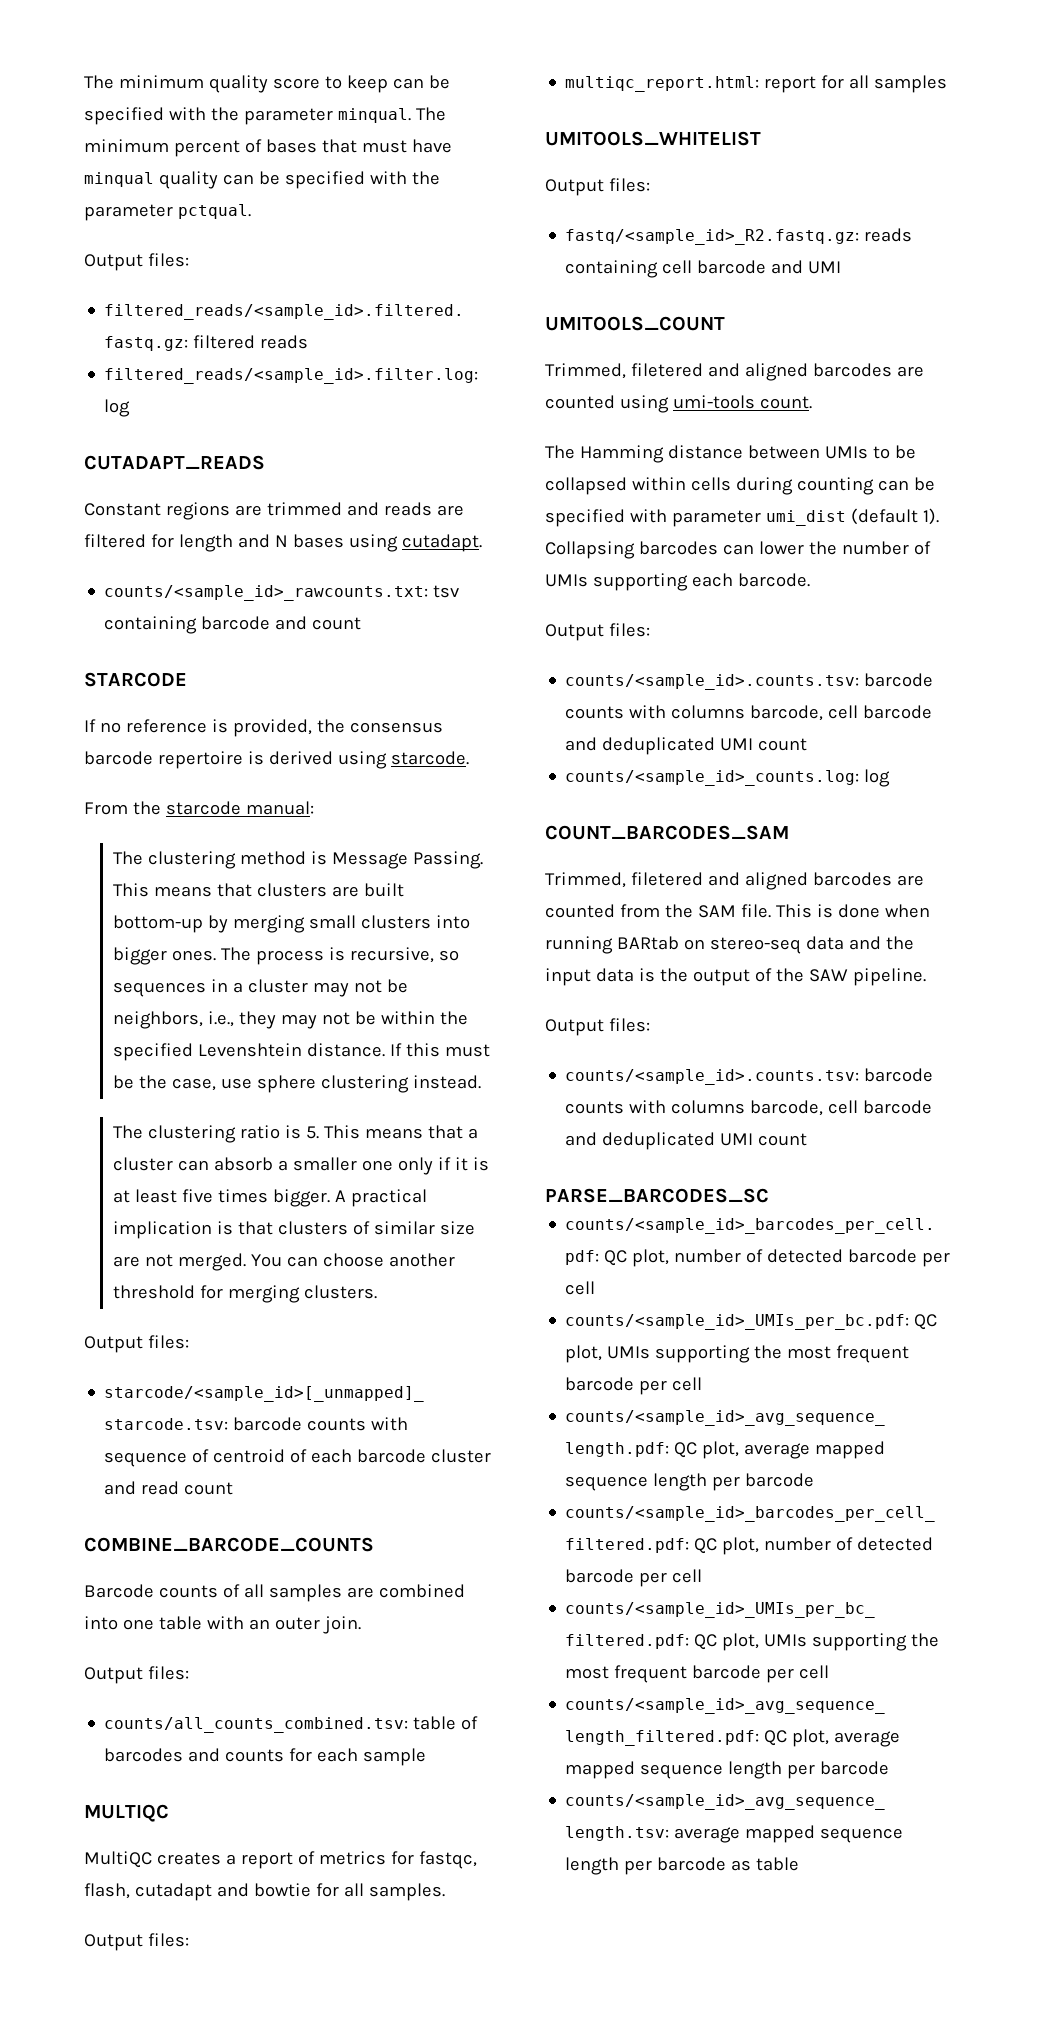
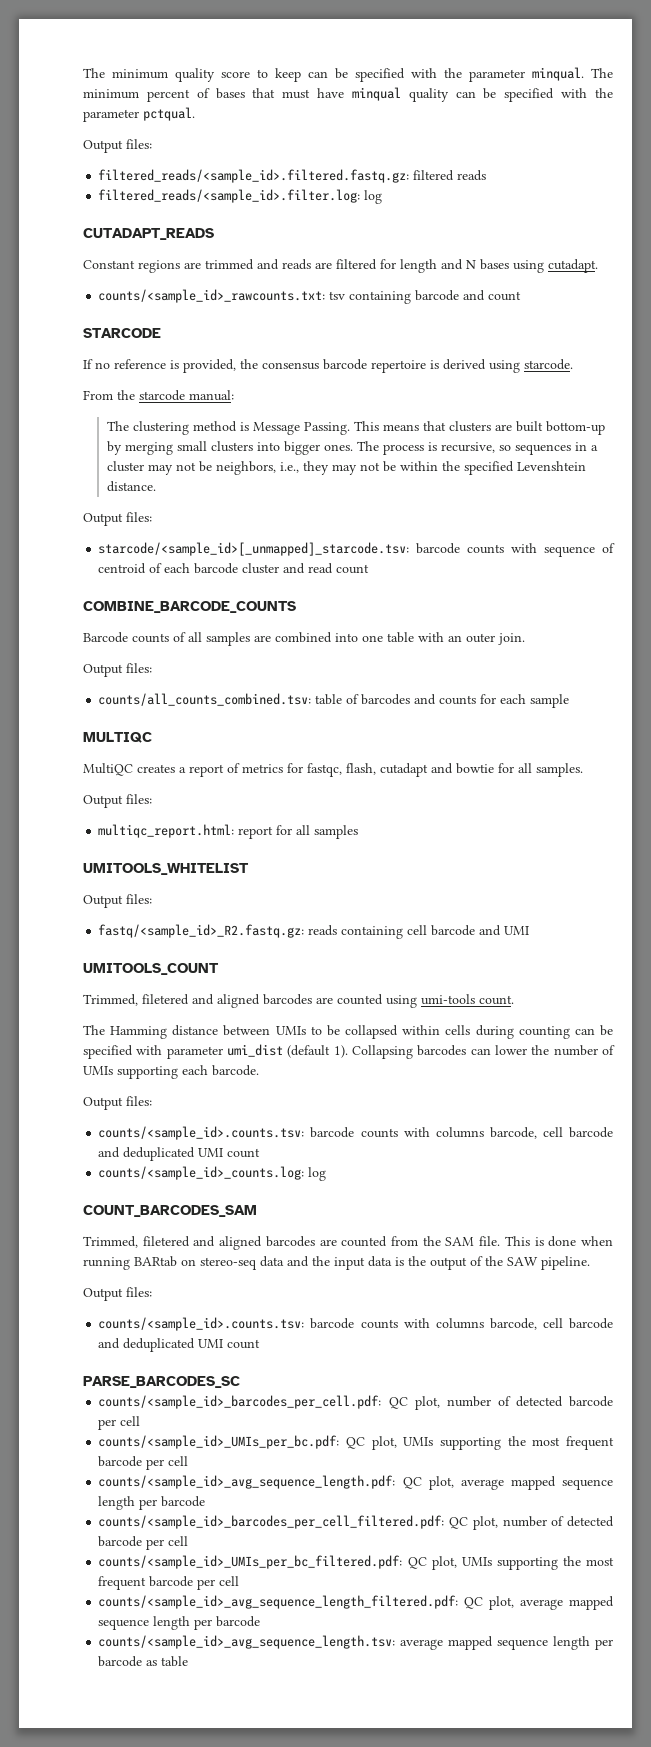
- If this must be the case, use sphere clustering instead.
- The clustering ratio is 5. This means that a cluster can absorb a smaller one only if it is at least five times bigger. A practical implication is that clusters of similar size are not merged. You can choose another threshold for merging clusters.

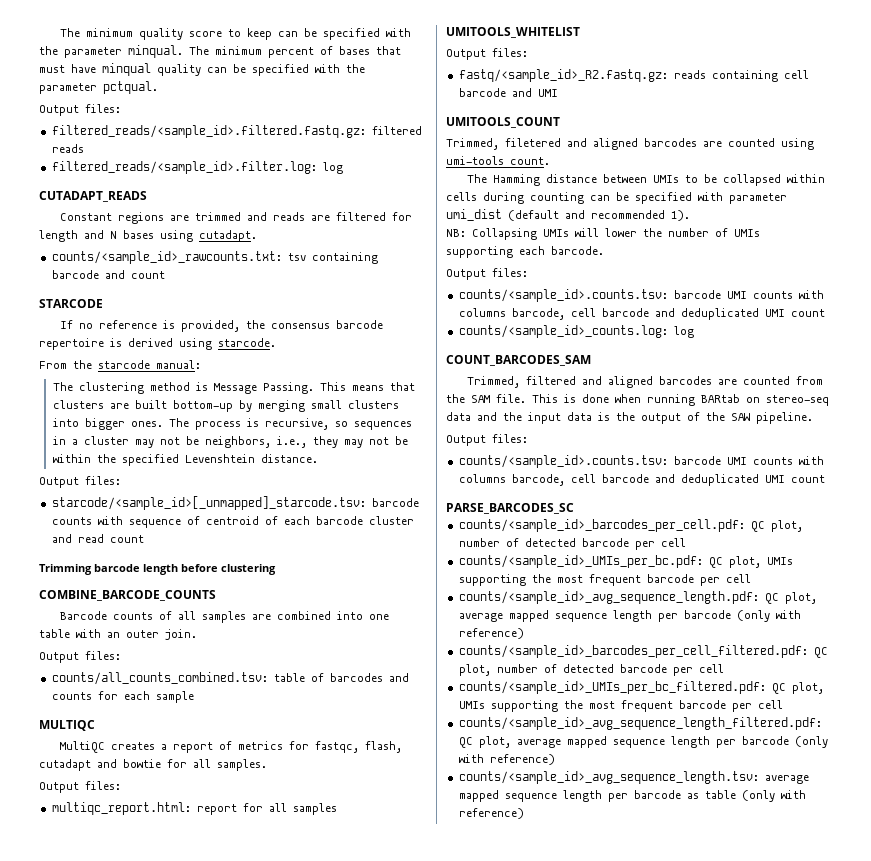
+ Trimming barcode length before clustering
- The Hamming distance between UMIs to be collapsed within cells during counting can be specified with parameter umi_dist (default 1). Collapsing barcodes can lower the number of UMIs supporting each barcode.
+ The Hamming distance between UMIs to be collapsed within cells during counting can be specified with parameter umi_dist (default and recommended 1).
+ NB: Collapsing UMIs will lower the number of UMIs supporting each barcode.
  Output files:
- counts/<sample_id>.counts.tsv: barcode counts with columns barcode, cell barcode and deduplicated UMI count
+ counts/<sample_id>.counts.tsv: barcode UMI counts with columns barcode, cell barcode and deduplicated UMI count
- Trimmed, filetered and aligned barcodes are counted from the SAM file.
+ Trimmed, filtered and aligned barcodes are counted from the SAM file.
  This is done when running BARtab on stereo-seq data and the input data is the output of the SAW pipeline.
  Output files:
- counts/<sample_id>.counts.tsv: barcode counts with columns barcode, cell barcode and deduplicated UMI count
+ counts/<sample_id>.counts.tsv: barcode UMI counts with columns barcode, cell barcode and deduplicated UMI count
- counts/<sample_id>_avg_sequence_length.pdf: QC plot, average mapped sequence length per barcode
+ counts/<sample_id>_avg_sequence_length.pdf: QC plot, average mapped sequence length per barcode (only with reference)
- counts/<sample_id>_avg_sequence_length_filtered.pdf: QC plot, average mapped sequence length per barcode
+ counts/<sample_id>_avg_sequence_length_filtered.pdf: QC plot, average mapped sequence length per barcode (only with reference)
- counts/<sample_id>_avg_sequence_length.tsv: average mapped sequence length per barcode as table
+ counts/<sample_id>_avg_sequence_length.tsv: average mapped sequence length per barcode as table (only with reference)

